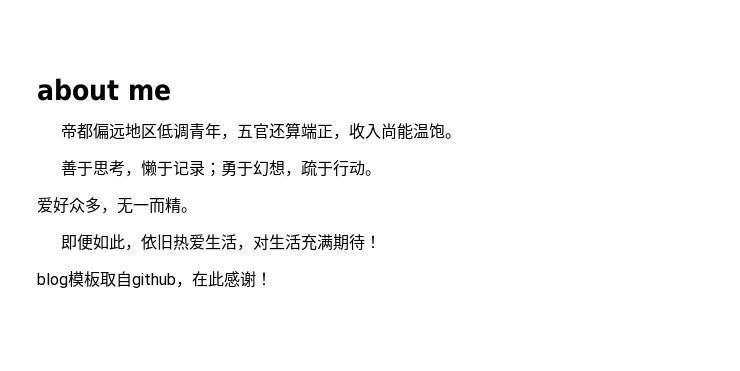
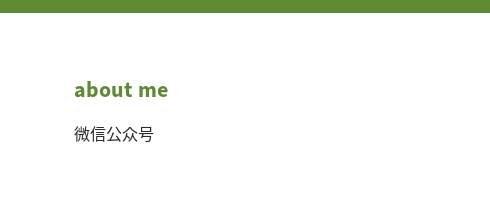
- 帝都偏远地区低调青年，五官还算端正，收入尚能温饱。
- 善于思考，懒于记录；勇于幻想，疏于行动。
- 爱好众多，无一而精。
- 即便如此，依旧热爱生活，对生活充满期待！
- blog模板取自github，在此感谢！
+ 微信公众号

